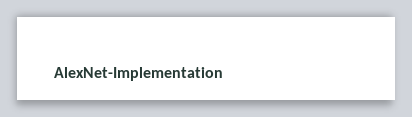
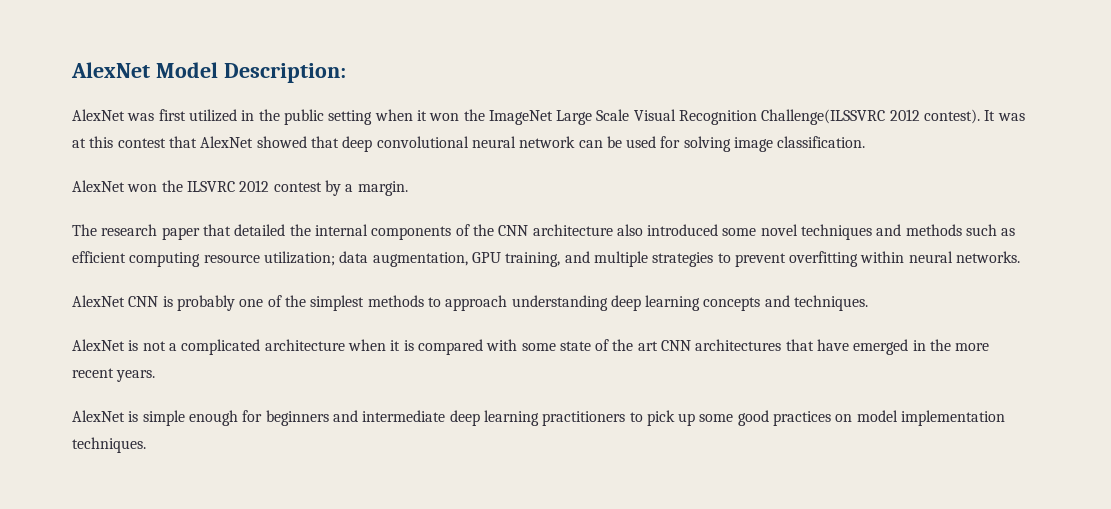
- AlexNet-Implementation
+ AlexNet Model Description:
+ AlexNet was first utilized in the public setting when it won the ImageNet Large Scale Visual Recognition Challenge(ILSSVRC 2012 contest). It was at this contest that AlexNet showed that deep convolutional neural network can be used for solving image classification.
+ AlexNet won the ILSVRC 2012 contest by a margin.
+ The research paper that detailed the internal components of the CNN architecture also introduced some novel techniques and methods such as efficient computing resource utilization; data augmentation, GPU training, and multiple strategies to prevent overfitting within neural networks.
+ AlexNet CNN is probably one of the simplest methods to approach understanding deep learning concepts and techniques.
+ AlexNet is not a complicated architecture when it is compared with some state of the art CNN architectures that have emerged in the more recent years.
+ AlexNet is simple enough for beginners and intermediate deep learning practitioners to pick up some good practices on model implementation techniques.

